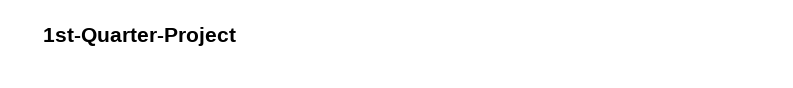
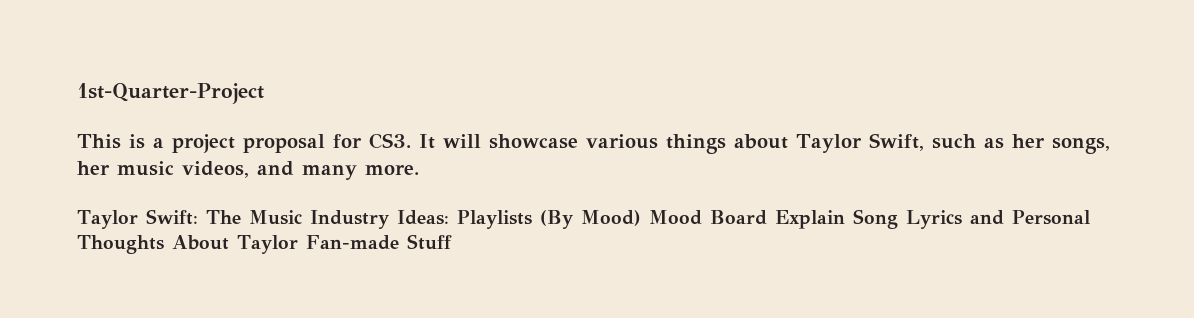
+ This is a project proposal for CS3. It will showcase various things about Taylor Swift, such as her songs, her music videos, and many more.
+ Taylor Swift: The Music Industry Ideas: Playlists (By Mood) Mood Board Explain Song Lyrics and Personal Thoughts About Taylor Fan-made Stuff

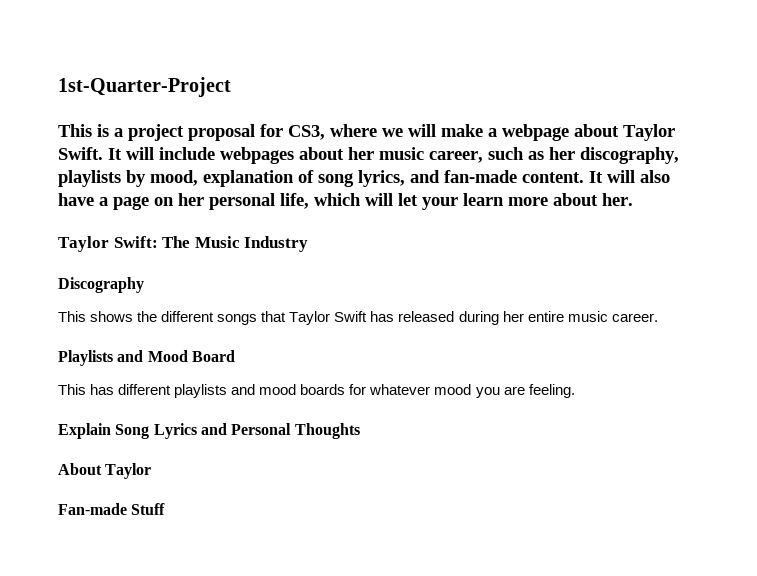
- This is a project proposal for CS3. It will showcase various things about Taylor Swift, such as her songs, her music videos, and many more.
+ This is a project proposal for CS3, where we will make a webpage about Taylor Swift. It will include webpages about her music career, such as her discography, playlists by mood, explanation of song lyrics, and fan-made content. It will also have a page on her personal life, which will let your learn more about her.
- Taylor Swift: The Music Industry Ideas: Playlists (By Mood) Mood Board Explain Song Lyrics and Personal Thoughts About Taylor Fan-made Stuff
+ Taylor Swift: The Music Industry
+ Discography
+ This shows the different songs that Taylor Swift has released during her entire music career.
+ Playlists and Mood Board
+ This has different playlists and mood boards for whatever mood you are feeling.
+ Explain Song Lyrics and Personal Thoughts
+ About Taylor
+ Fan-made Stuff

